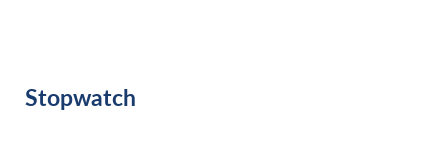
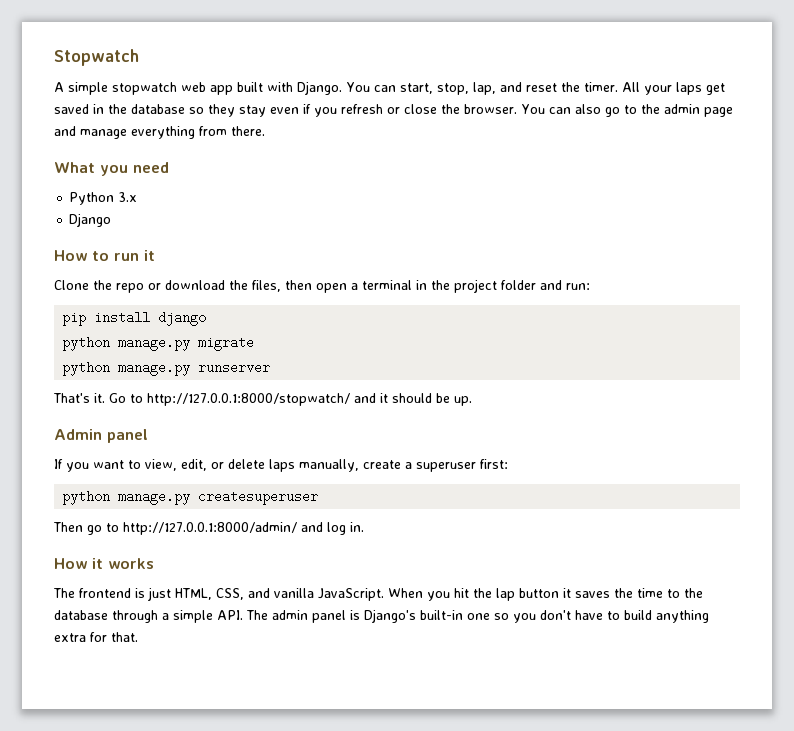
+ A simple stopwatch web app built with Django. You can start, stop, lap, and reset the timer. All your laps get saved in the database so they stay even if you refresh or close the browser. You can also go to the admin page and manage everything from there.
+ What you need
+ Python 3.x
+ Django
+ How to run it
+ Clone the repo or download the files, then open a terminal in the project folder and run:
+ pip install django
+ python manage.py migrate
+ python manage.py runserver
+ That's it. Go to http://127.0.0.1:8000/stopwatch/ and it should be up.
+ Admin panel
+ If you want to view, edit, or delete laps manually, create a superuser first:
+ python manage.py createsuperuser
+ Then go to http://127.0.0.1:8000/admin/ and log in.
+ How it works
+ The frontend is just HTML, CSS, and vanilla JavaScript. When you hit the lap button it saves the time to the database through a simple API. The admin panel is Django's built-in one so you don't have to build anything extra for that.

